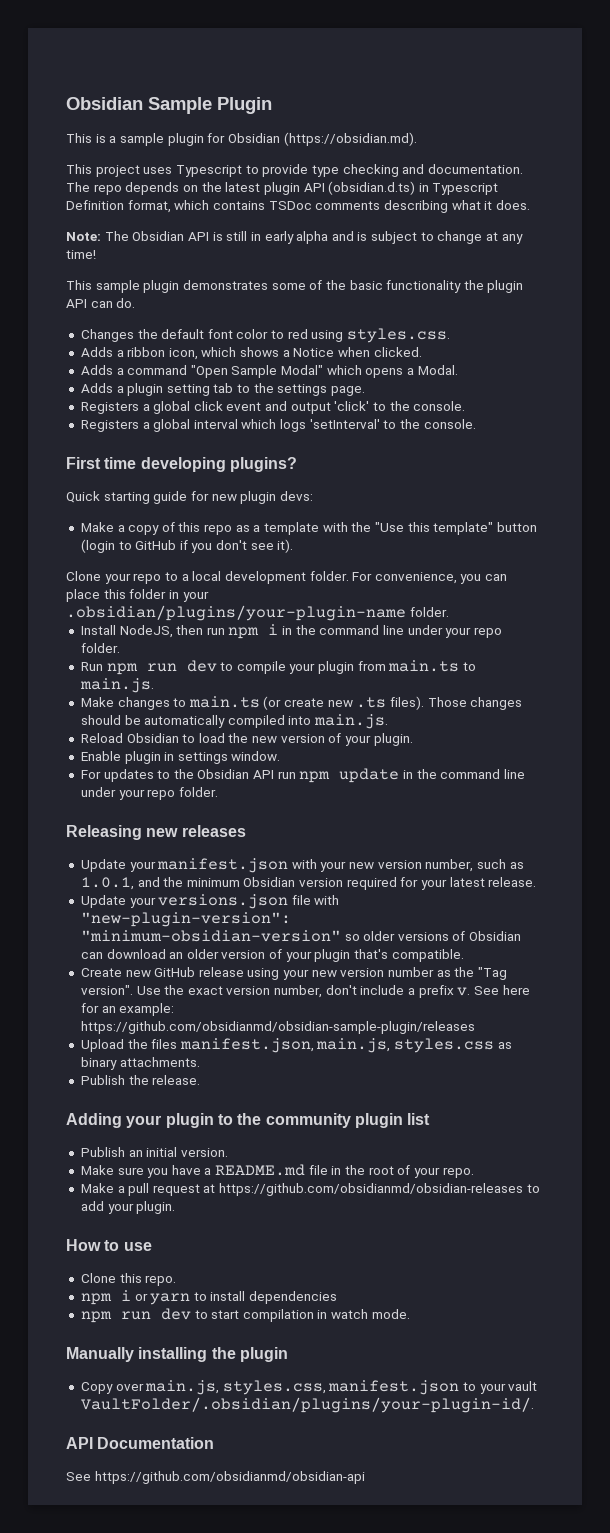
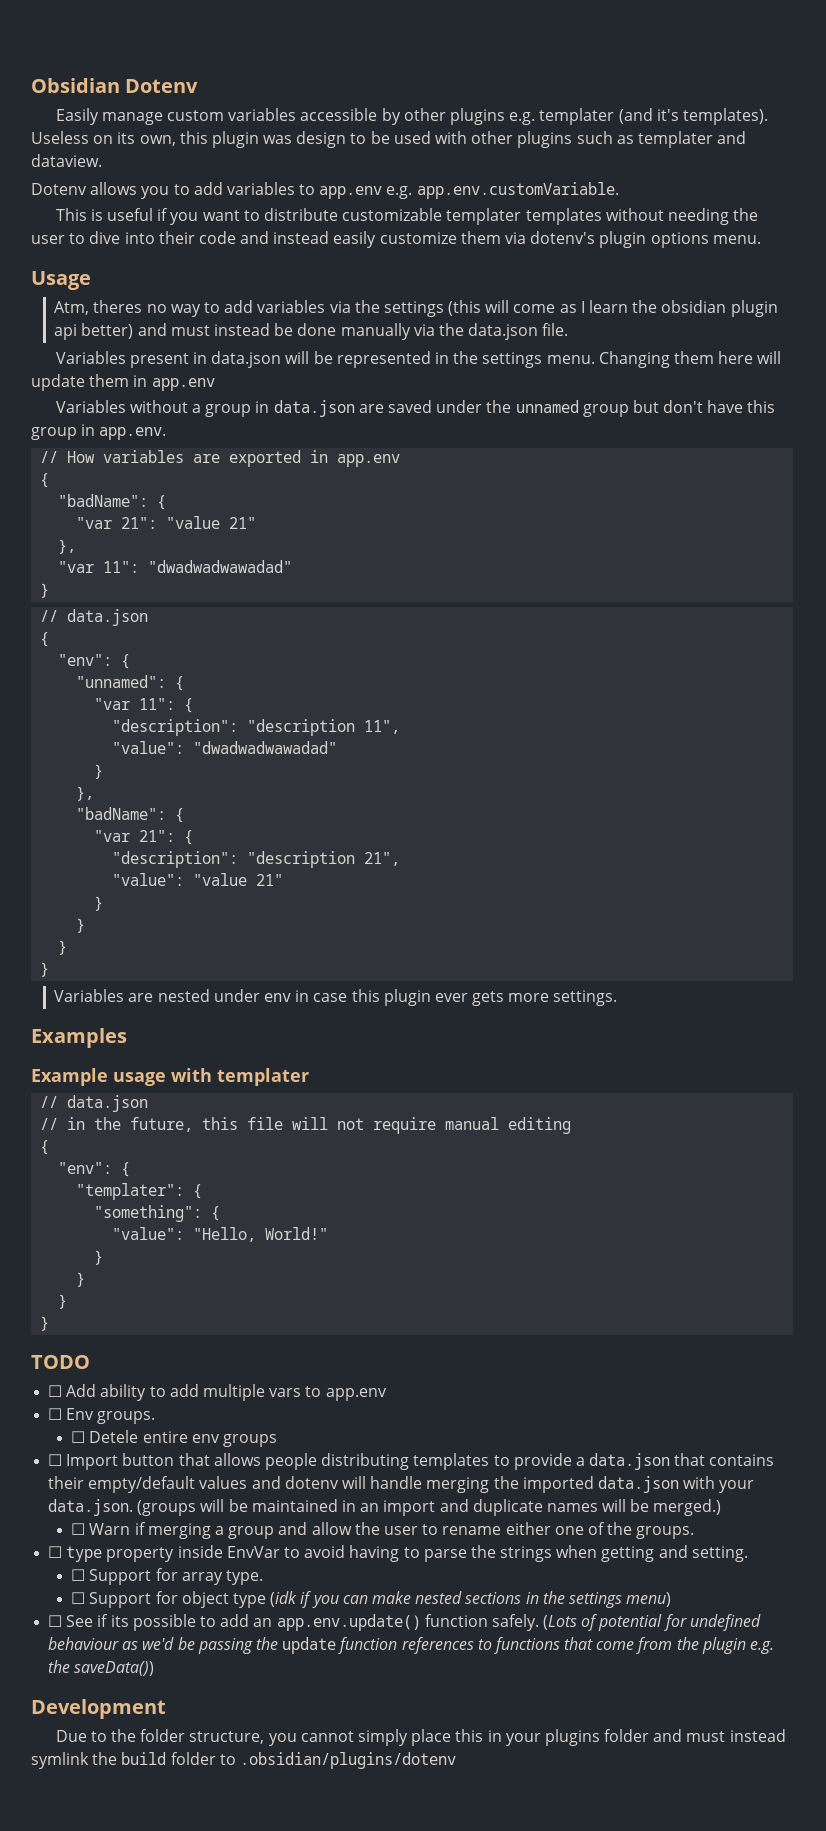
- Obsidian Sample Plugin
- This is a sample plugin for Obsidian (https://obsidian.md).
- This project uses Typescript to provide type checking and documentation. The repo depends on the latest plugin API (obsidian.d.ts) in Typescript Definition format, which contains TSDoc comments describing what it does.
- Note: The Obsidian API is still in early alpha and is subject to change at any time!
- This sample plugin demonstrates some of the basic functionality the plugin API can do.
- Changes the default font color to red using styles.css.
- Adds a ribbon icon, which shows a Notice when clicked.
- Adds a command "Open Sample Modal" which opens a Modal.
- Adds a plugin setting tab to the settings page.
- Registers a global click event and output 'click' to the console.
- Registers a global interval which logs 'setInterval' to the console.
- First time developing plugins?
- Quick starting guide for new plugin devs:
- Make a copy of this repo as a template with the "Use this template" button (login to GitHub if you don't see it).
- Clone your repo to a local development folder. For convenience, you can place this folder in your .obsidian/plugins/your-plugin-name folder.
- Install NodeJS, then run npm i in the command line under your repo folder.
- Run npm run dev to compile your plugin from main.ts to main.js.
- Make changes to main.ts (or create new .ts files). Those changes should be automatically compiled into main.js.
- Reload Obsidian to load the new version of your plugin.
- Enable plugin in settings window.
- For updates to the Obsidian API run npm update in the command line under your repo folder.
- Releasing new releases
- Update your manifest.json with your new version number, such as 1.0.1, and the minimum Obsidian version required for your latest release.
- Update your versions.json file with "new-plugin-version": "minimum-obsidian-version" so older versions of Obsidian can download an older version of your plugin that's compatible.
- Create new GitHub release using your new version number as the "Tag version". Use the exact version number, don't include a prefix v. See here for an example: https://github.com/obsidianmd/obsidian-sample-plugin/releases
- Upload the files manifest.json, main.js, styles.css as binary attachments.
- Publish the release.
- Adding your plugin to the community plugin list
- Publish an initial version.
- Make sure you have a README.md file in the root of your repo.
- Make a pull request at https://github.com/obsidianmd/obsidian-releases to add your plugin.
- How to use
- Clone this repo.
- npm i or yarn to install dependencies
- npm run dev to start compilation in watch mode.
- Manually installing the plugin
- Copy over main.js, styles.css, manifest.json to your vault VaultFolder/.obsidian/plugins/your-plugin-id/.
- API Documentation
- See https://github.com/obsidianmd/obsidian-api
+ Obsidian Dotenv
+ Easily manage custom variables accessible by other plugins e.g. templater (and it's templates). Useless on its own, this plugin was design to be used with other plugins such as templater and dataview.
+ Dotenv allows you to add variables to app.env e.g. app.env.customVariable.
+ This is useful if you want to distribute customizable templater templates without needing the user to dive into their code and instead easily customize them via dotenv's plugin options menu.
+ Usage
+ Atm, theres no way to add variables via the settings (this will come as I learn the obsidian plugin api better) and must instead be done manually via the data.json file.
+ Variables present in data.json will be represented in the settings menu. Changing them here will update them in app.env
+ Variables without a group in data.json are saved under the unnamed group but don't have this group in app.env.
+ // How variables are exported in app.env
+ {
+ "badName": {
+ "var 21": "value 21"
+ },
+ "var 11": "dwadwadwawadad"
+ }
+ // data.json
+ {
+ "env": {
+ "unnamed": {
+ "var 11": {
+ "description": "description 11",
+ "value": "dwadwadwawadad"
+ }
+ },
+ "badName": {
+ "var 21": {
+ "description": "description 21",
+ "value": "value 21"
+ }
+ }
+ }
+ }
+ Variables are nested under env in case this plugin ever gets more settings.
+ Examples
+ Example usage with templater
+ // data.json
+ // in the future, this file will not require manual editing
+ {
+ "env": {
+ "templater": {
+ "something": {
+ "value": "Hello, World!"
+ }
+ }
+ }
+ }
+ TODO
+ ☐ Add ability to add multiple vars to app.env
+ ☐ Env groups.
+ ☐ Detele entire env groups
+ ☐ Import button that allows people distributing templates to provide a data.json that contains their empty/default values and dotenv will handle merging the imported data.json with your data.json. (groups will be maintained in an import and duplicate names will be merged.)
+ ☐ Warn if merging a group and allow the user to rename either one of the groups.
+ ☐ type property inside EnvVar to avoid having to parse the strings when getting and setting.
+ ☐ Support for array type.
+ ☐ Support for object type (idk if you can make nested sections in the settings menu)
+ ☐ See if its possible to add an app.env.update() function safely. (Lots of potential for undefined behaviour as we'd be passing the update function references to functions that come from the plugin e.g. the saveData())
+ Development
+ Due to the folder structure, you cannot simply place this in your plugins folder and must instead symlink the build folder to .obsidian/plugins/dotenv

